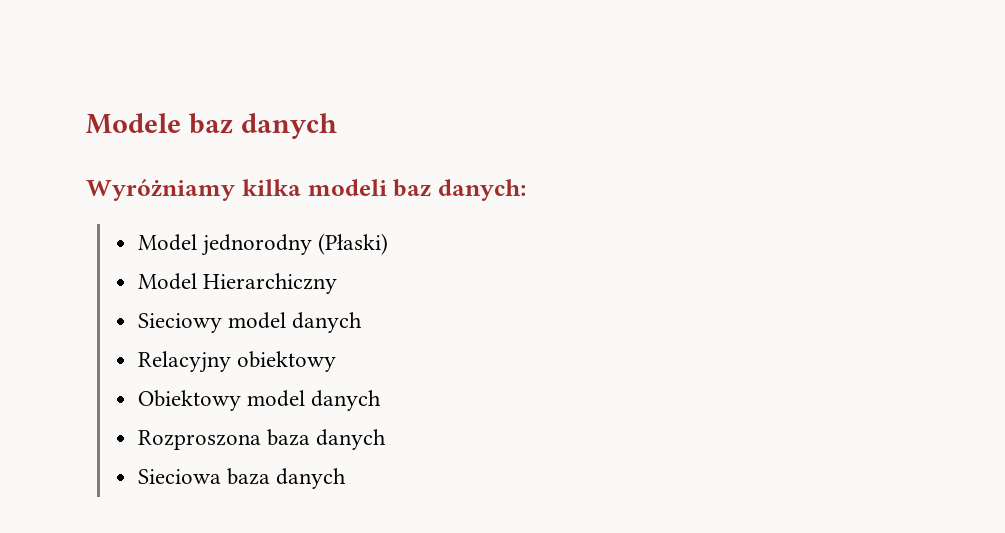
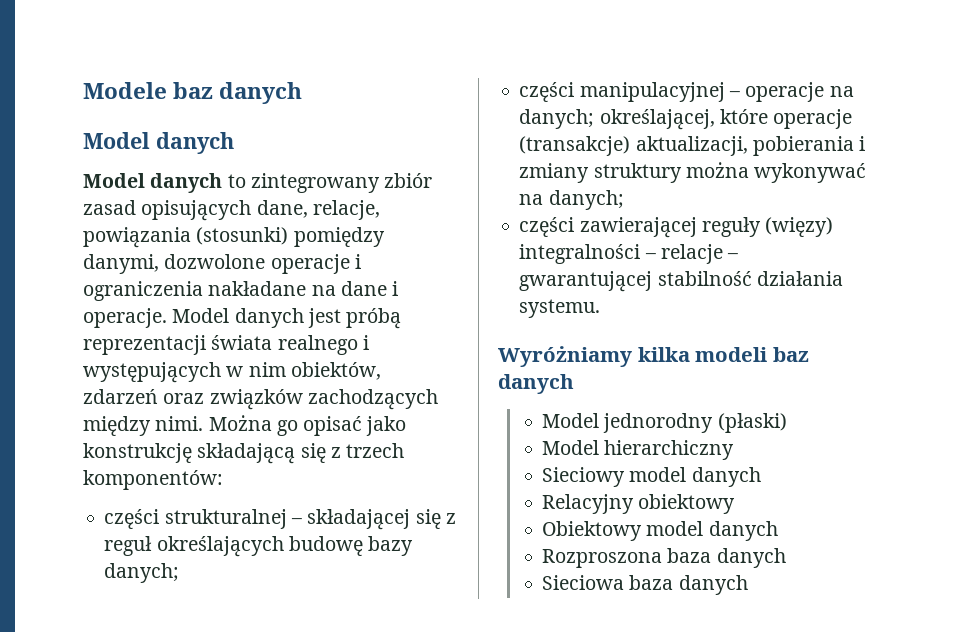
  Modele baz danych
+ Model danych
+ Model danych to zintegrowany zbiór zasad opisujących dane, relacje, powiązania (stosunki) pomiędzy danymi, dozwolone operacje i ograniczenia nakładane na dane i operacje. Model danych jest próbą reprezentacji świata realnego i występujących w nim obiektów, zdarzeń oraz związków zachodzących między nimi. Można go opisać jako konstrukcję składającą się z trzech komponentów:
+ części strukturalnej – składającej się z reguł określających budowę bazy danych;
+ części manipulacyjnej – operacje na danych; określającej, które operacje (transakcje) aktualizacji, pobierania i zmiany struktury można wykonywać na danych;
+ części zawierającej reguły (więzy) integralności – relacje – gwarantującej stabilność działania systemu.
- Wyróżniamy kilka modeli baz danych:
+ Wyróżniamy kilka modeli baz danych
- Model jednorodny (Płaski)
- Model Hierarchiczny
+ Model jednorodny (płaski)
+ Model hierarchiczny

